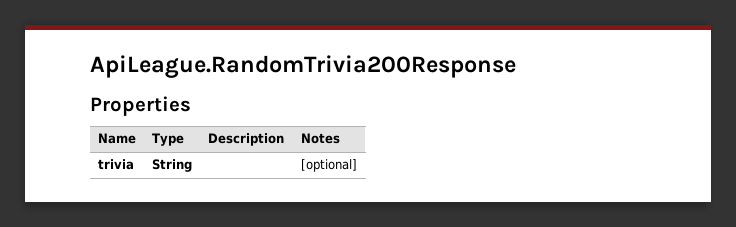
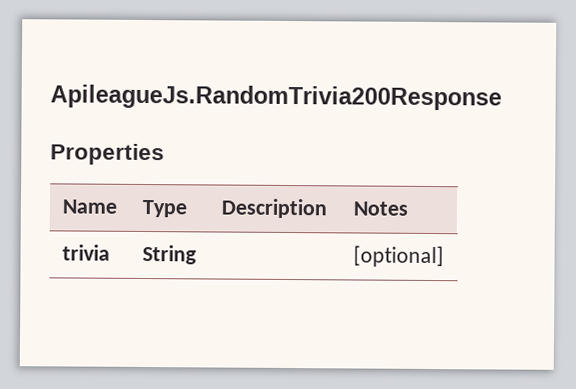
- ApiLeague.RandomTrivia200Response
+ ApileagueJs.RandomTrivia200Response

